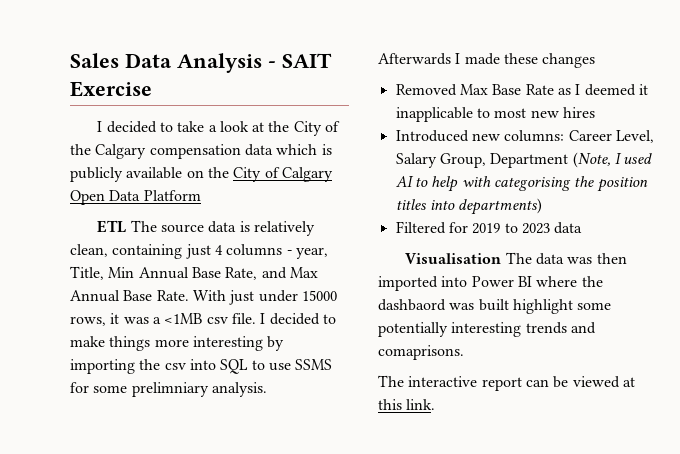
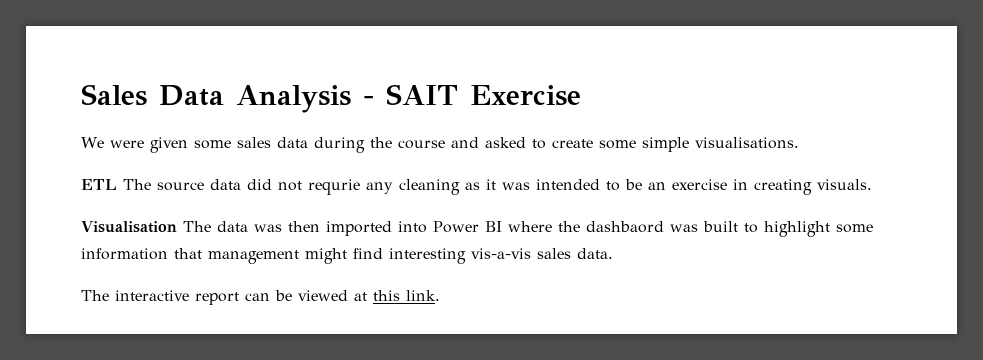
- I decided to take a look at the City of the Calgary compensation data which is publicly available on the City of Calgary Open Data Platform
- ETL The source data is relatively clean, containing just 4 columns - year, Title, Min Annual Base Rate, and Max Annual Base Rate. With just under 15000 rows, it was a <1MB csv file. I decided to make things more interesting by importing the csv into SQL to use SSMS for some prelimniary analysis.
- Afterwards I made these changes
- Removed Max Base Rate as I deemed it inapplicable to most new hires
- Introduced new columns: Career Level, Salary Group, Department (Note, I used AI to help with categorising the position titles into departments)
- Filtered for 2019 to 2023 data
+ We were given some sales data during the course and asked to create some simple visualisations.
+ ETL The source data did not requrie any cleaning as it was intended to be an exercise in creating visuals.
- Visualisation The data was then imported into Power BI where the dashbaord was built highlight some potentially interesting trends and comaprisons.
+ Visualisation The data was then imported into Power BI where the dashbaord was built to highlight some information that management might find interesting vis-a-vis sales data.

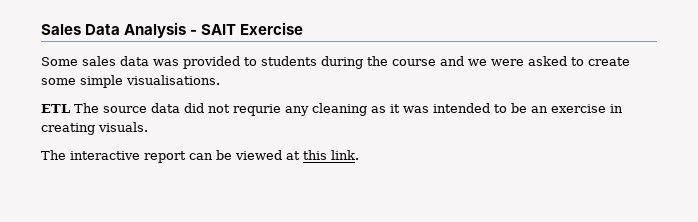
- We were given some sales data during the course and asked to create some simple visualisations.
+ Some sales data was provided to students during the course and we were asked to create some simple visualisations.
- Visualisation The data was then imported into Power BI where the dashbaord was built to highlight some information that management might find interesting vis-a-vis sales data.

